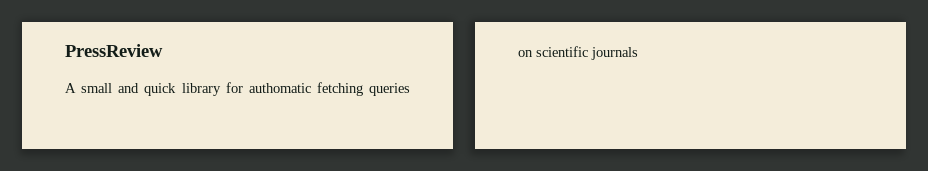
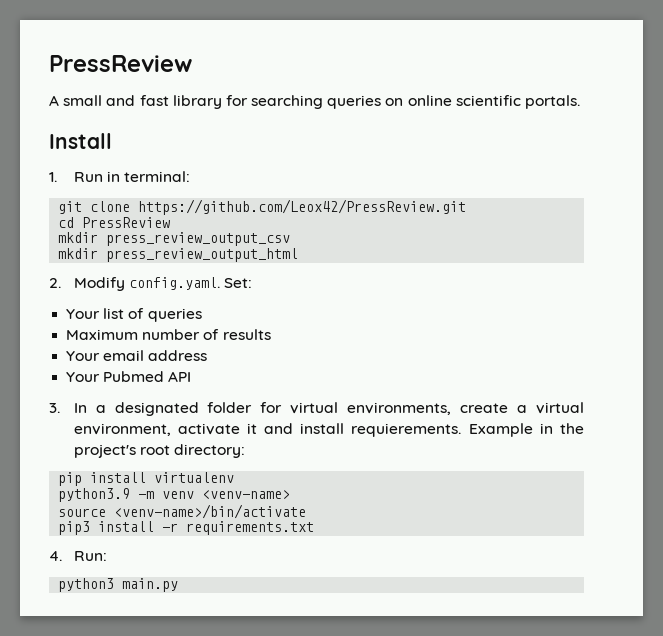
- A small and quick library for authomatic fetching queries on scientific journals
+ A small and fast library for searching queries on online scientific portals.
+ Install
+ 1. Run in terminal:
+ git clone https://github.com/Leox42/PressReview.git
+ cd PressReview
+ mkdir press_review_output_csv
+ mkdir press_review_output_html
+ 2. Modify config.yaml. Set:
+ Your list of queries
+ Maximum number of results
+ Your email address
+ Your Pubmed API
+ 3. In a designated folder for virtual environments, create a virtual environment, activate it and install requierements. Example in the project's root directory:
+ pip install virtualenv
+ python3.9 -m venv <venv-name>
+ source <venv-name>/bin/activate
+ pip3 install -r requirements.txt
+ 4. Run:
+ python3 main.py

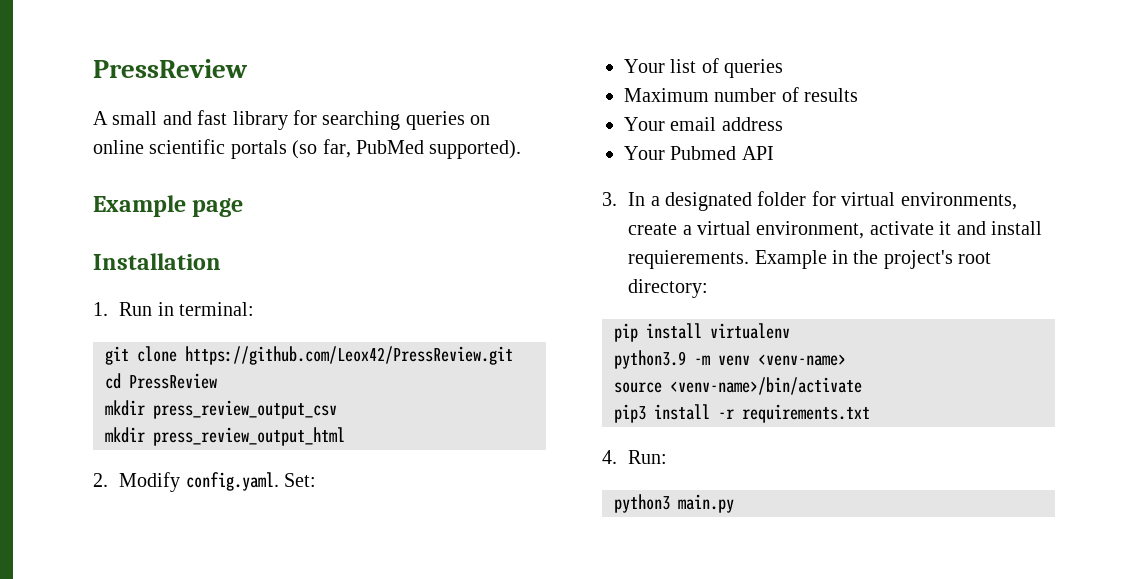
- A small and fast library for searching queries on online scientific portals.
- Install
+ A small and fast library for searching queries on online scientific portals (so far, PubMed supported).
+ Example page
+ Installation

